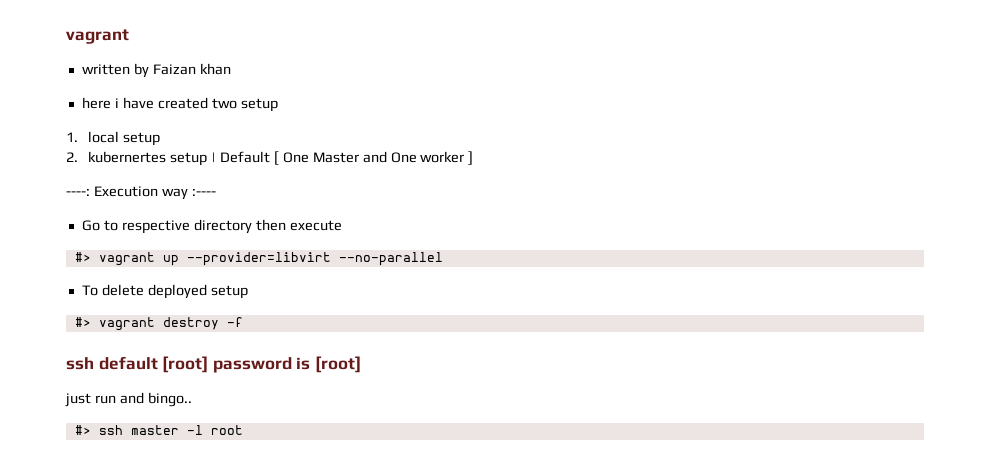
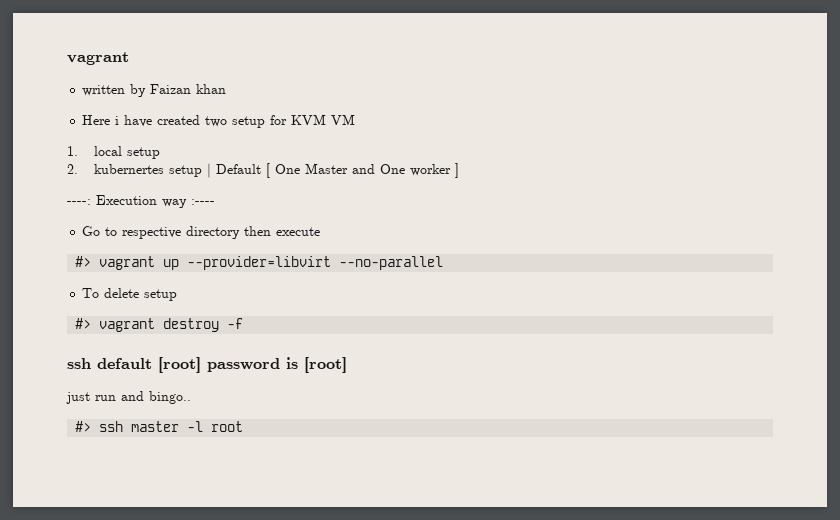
- here i have created two setup
+ Here i have created two setup for KVM VM
- To delete deployed setup
+ To delete setup

